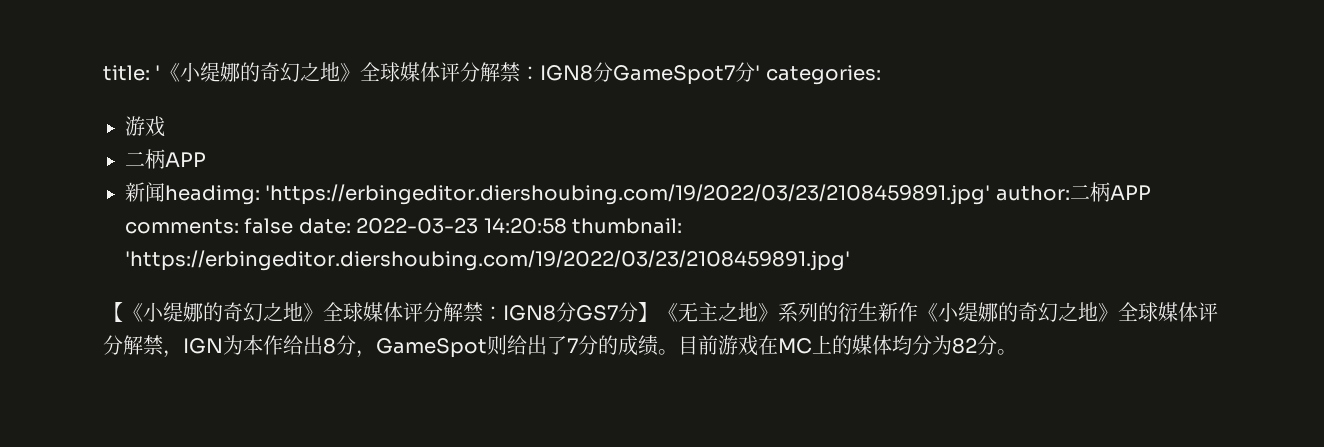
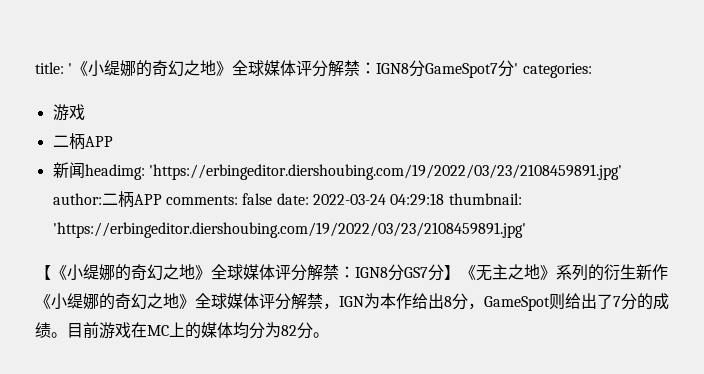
- 新闻headimg: 'https://erbingeditor.diershoubing.com/19/2022/03/23/2108459891.jpg' author:二柄APP comments: false date: 2022-03-23 14:20:58 thumbnail: 'https://erbingeditor.diershoubing.com/19/2022/03/23/2108459891.jpg'
+ 新闻headimg: 'https://erbingeditor.diershoubing.com/19/2022/03/23/2108459891.jpg' author:二柄APP comments: false date: 2022-03-24 04:29:18 thumbnail: 'https://erbingeditor.diershoubing.com/19/2022/03/23/2108459891.jpg'

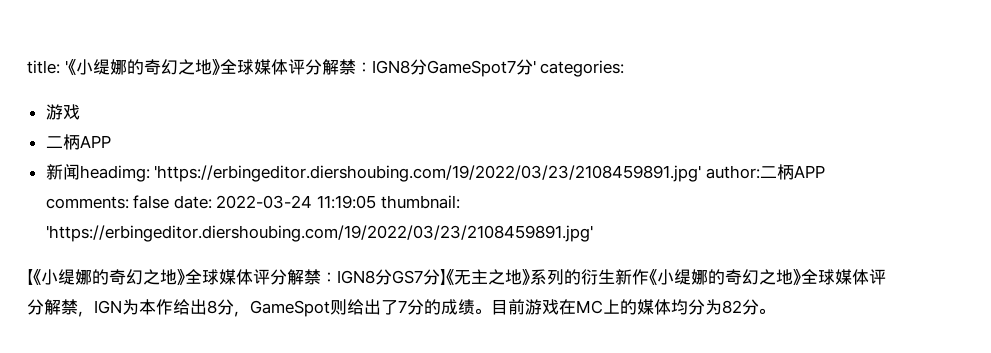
- 新闻headimg: 'https://erbingeditor.diershoubing.com/19/2022/03/23/2108459891.jpg' author:二柄APP comments: false date: 2022-03-24 04:29:18 thumbnail: 'https://erbingeditor.diershoubing.com/19/2022/03/23/2108459891.jpg'
+ 新闻headimg: 'https://erbingeditor.diershoubing.com/19/2022/03/23/2108459891.jpg' author:二柄APP comments: false date: 2022-03-24 11:19:05 thumbnail: 'https://erbingeditor.diershoubing.com/19/2022/03/23/2108459891.jpg'

